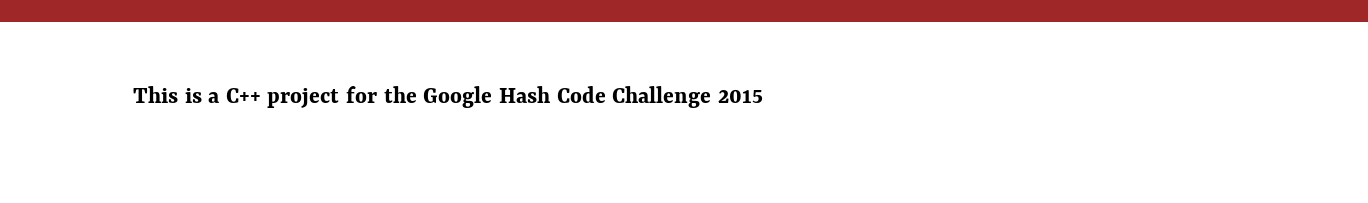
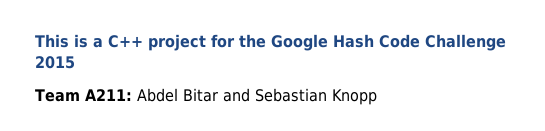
+ Team A211: Abdel Bitar and Sebastian Knopp

